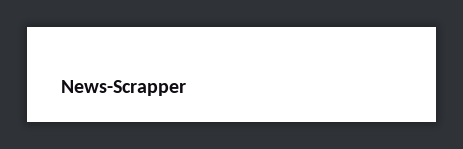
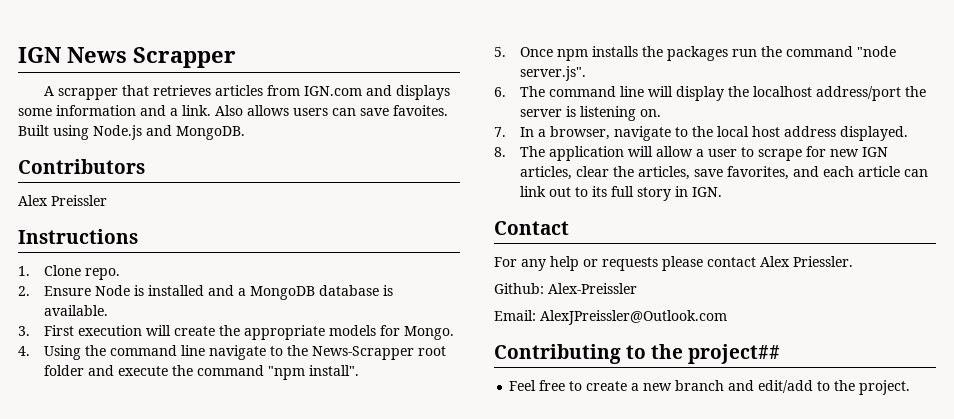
- News-Scrapper
+ IGN News Scrapper
+ A scrapper that retrieves articles from IGN.com and displays some information and a link. Also allows users can save favoites. Built using Node.js and MongoDB.
+ Contributors
+ Alex Preissler
+ Instructions
+ 1. Clone repo.
+ 2. Ensure Node is installed and a MongoDB database is available.
+ 3. First execution will create the appropriate models for Mongo.
+ 4. Using the command line navigate to the News-Scrapper root folder and execute the command "npm install".
+ 5. Once npm installs the packages run the command "node server.js".
+ 6. The command line will display the localhost address/port the server is listening on.
+ 7. In a browser, navigate to the local host address displayed.
+ 8. The application will allow a user to scrape for new IGN articles, clear the articles, save favorites, and each article can link out to its full story in IGN.
+ Contact
+ For any help or requests please contact Alex Priessler.
+ Github: Alex-Preissler
+ Email: AlexJPreissler@Outlook.com
+ Contributing to the project##
+ Feel free to create a new branch and edit/add to the project.

